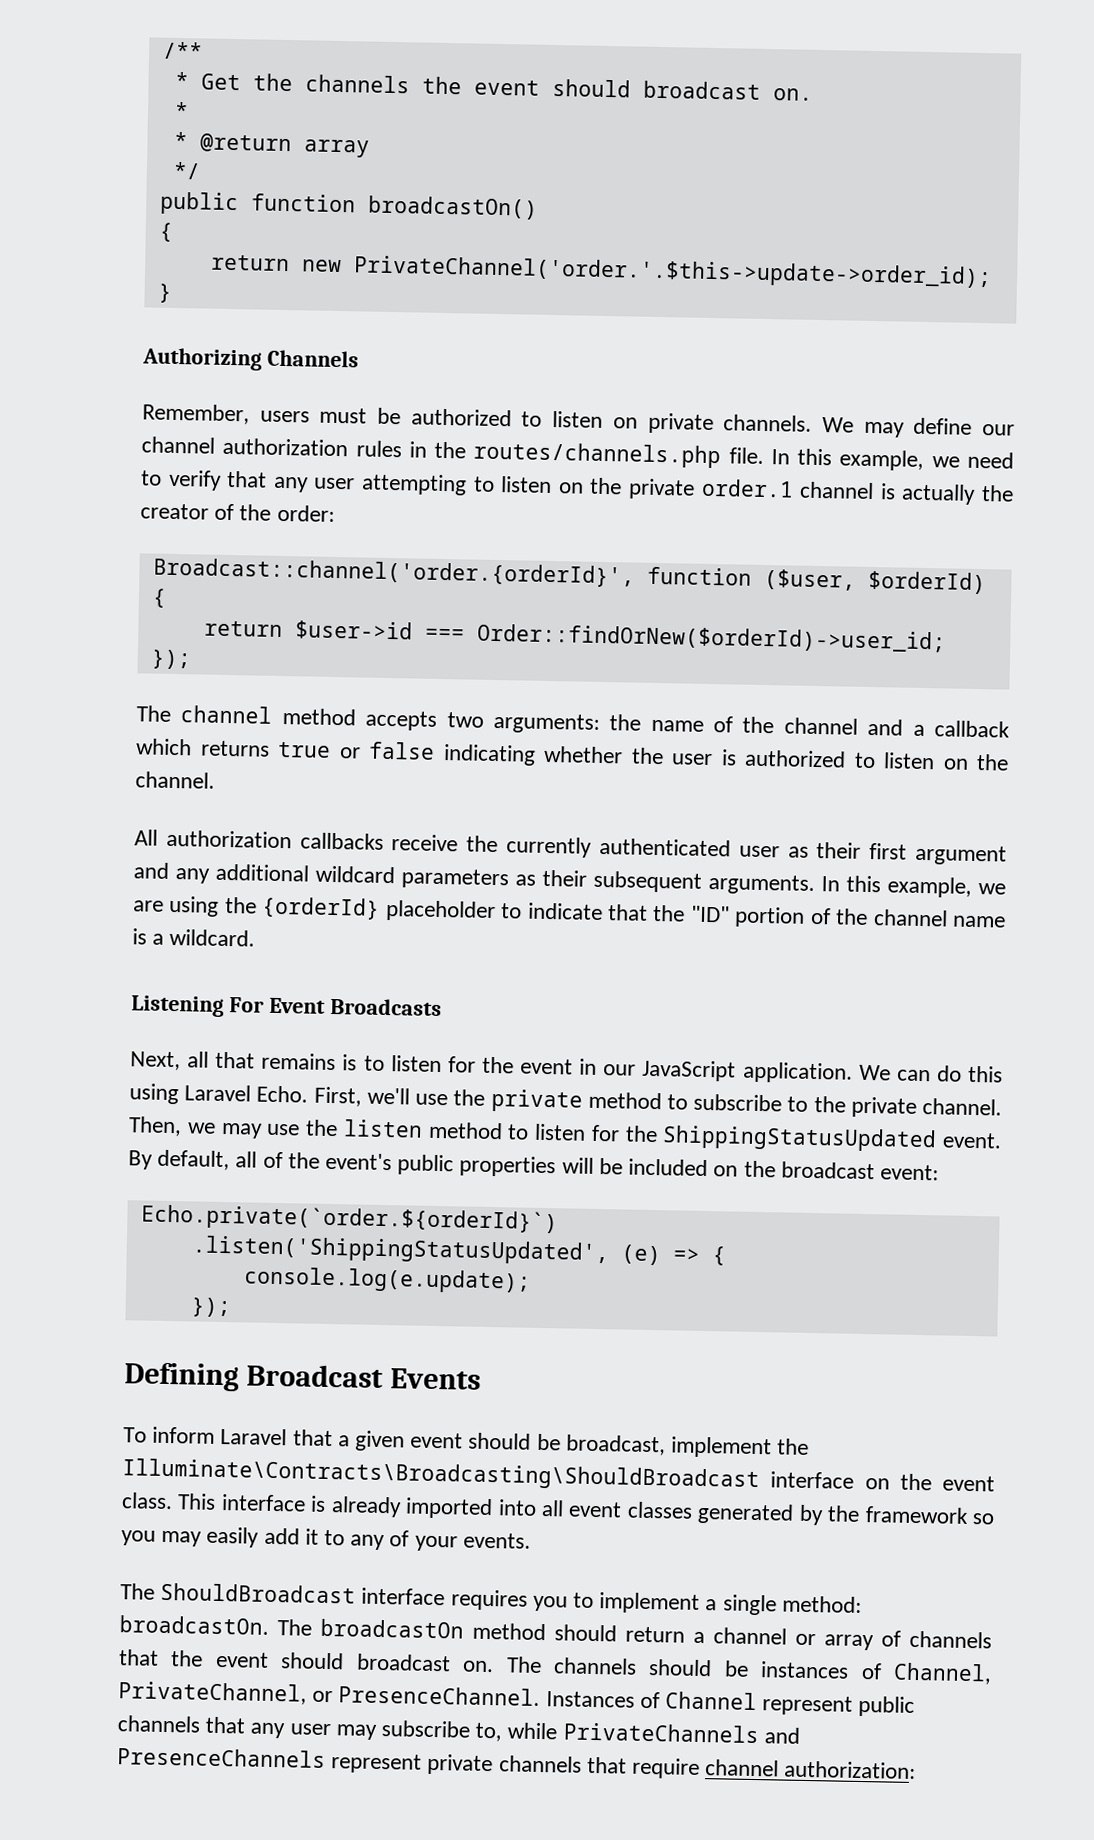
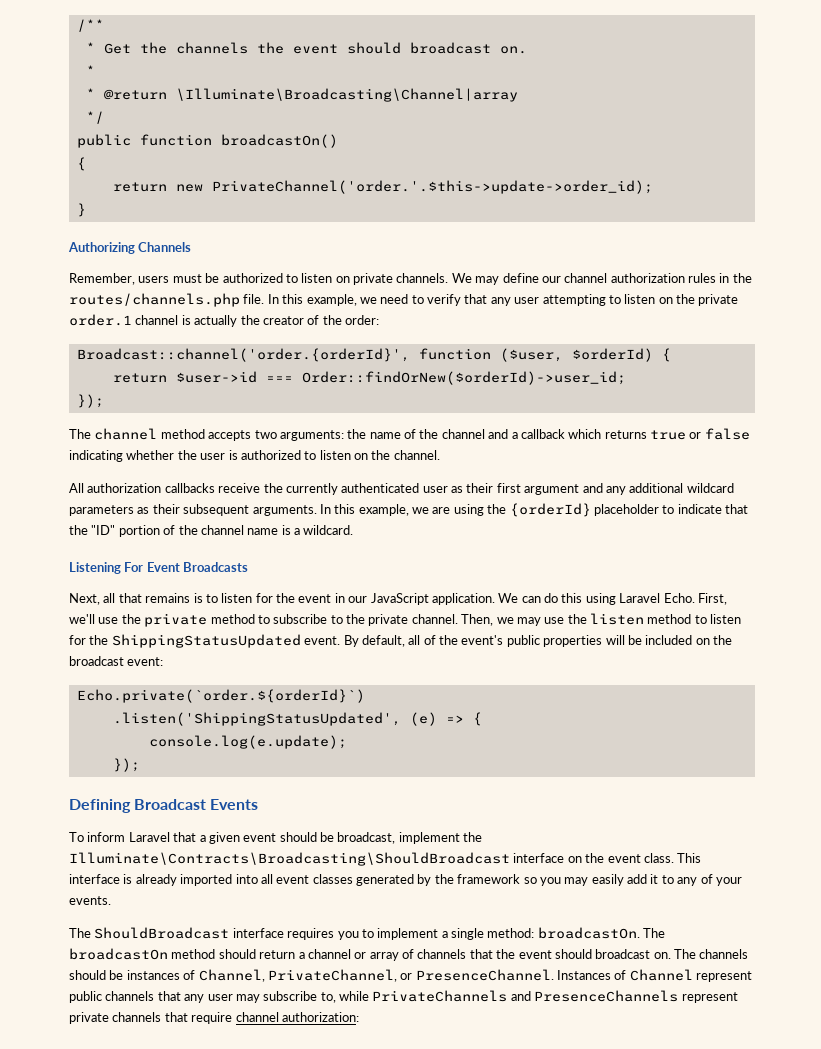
- * @return array
+ * @return \Illuminate\Broadcasting\Channel|array

